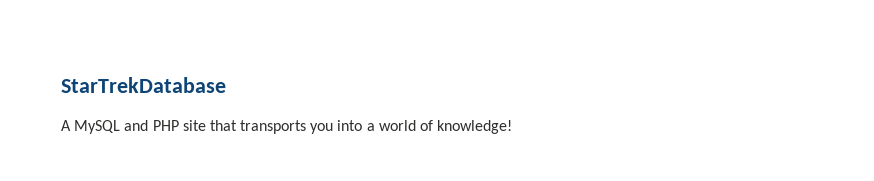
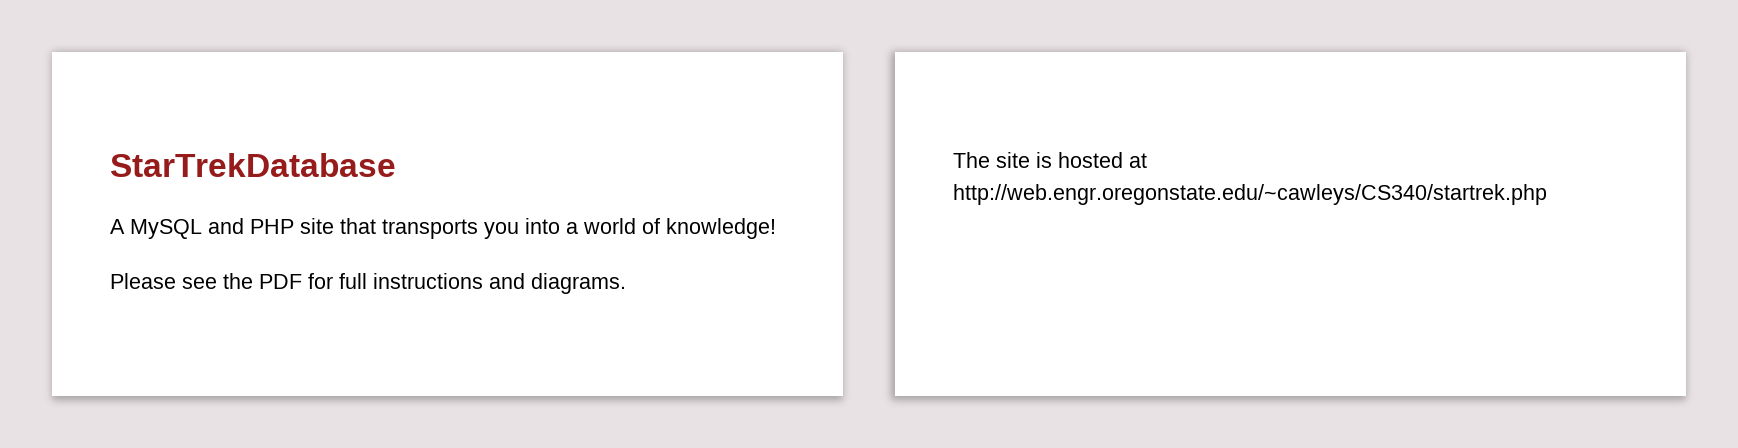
+ Please see the PDF for full instructions and diagrams.
+ The site is hosted at http://web.engr.oregonstate.edu/~cawleys/CS340/startrek.php

